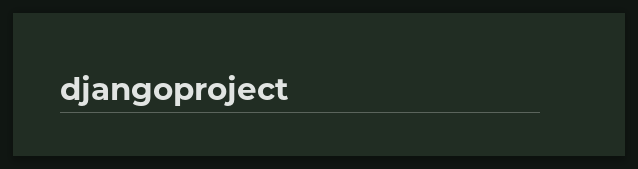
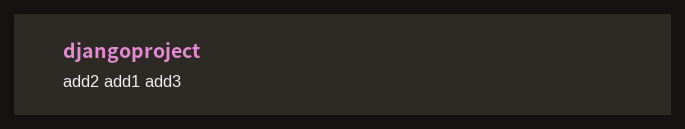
+ add2 add1 add3

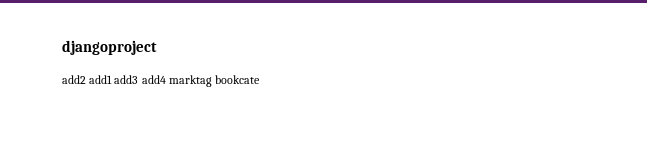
- add2 add1 add3
+ add2 add1 add3 add4 marktag bookcate

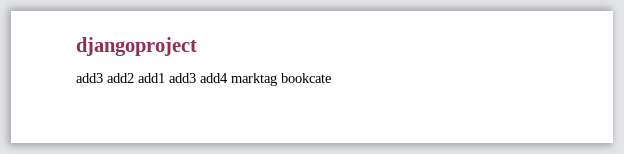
- add2 add1 add3 add4 marktag bookcate
+ add3 add2 add1 add3 add4 marktag bookcate

